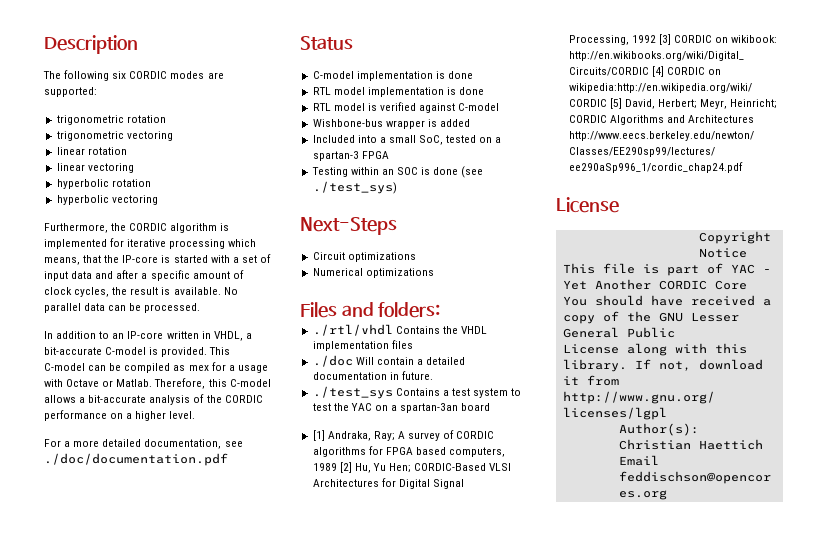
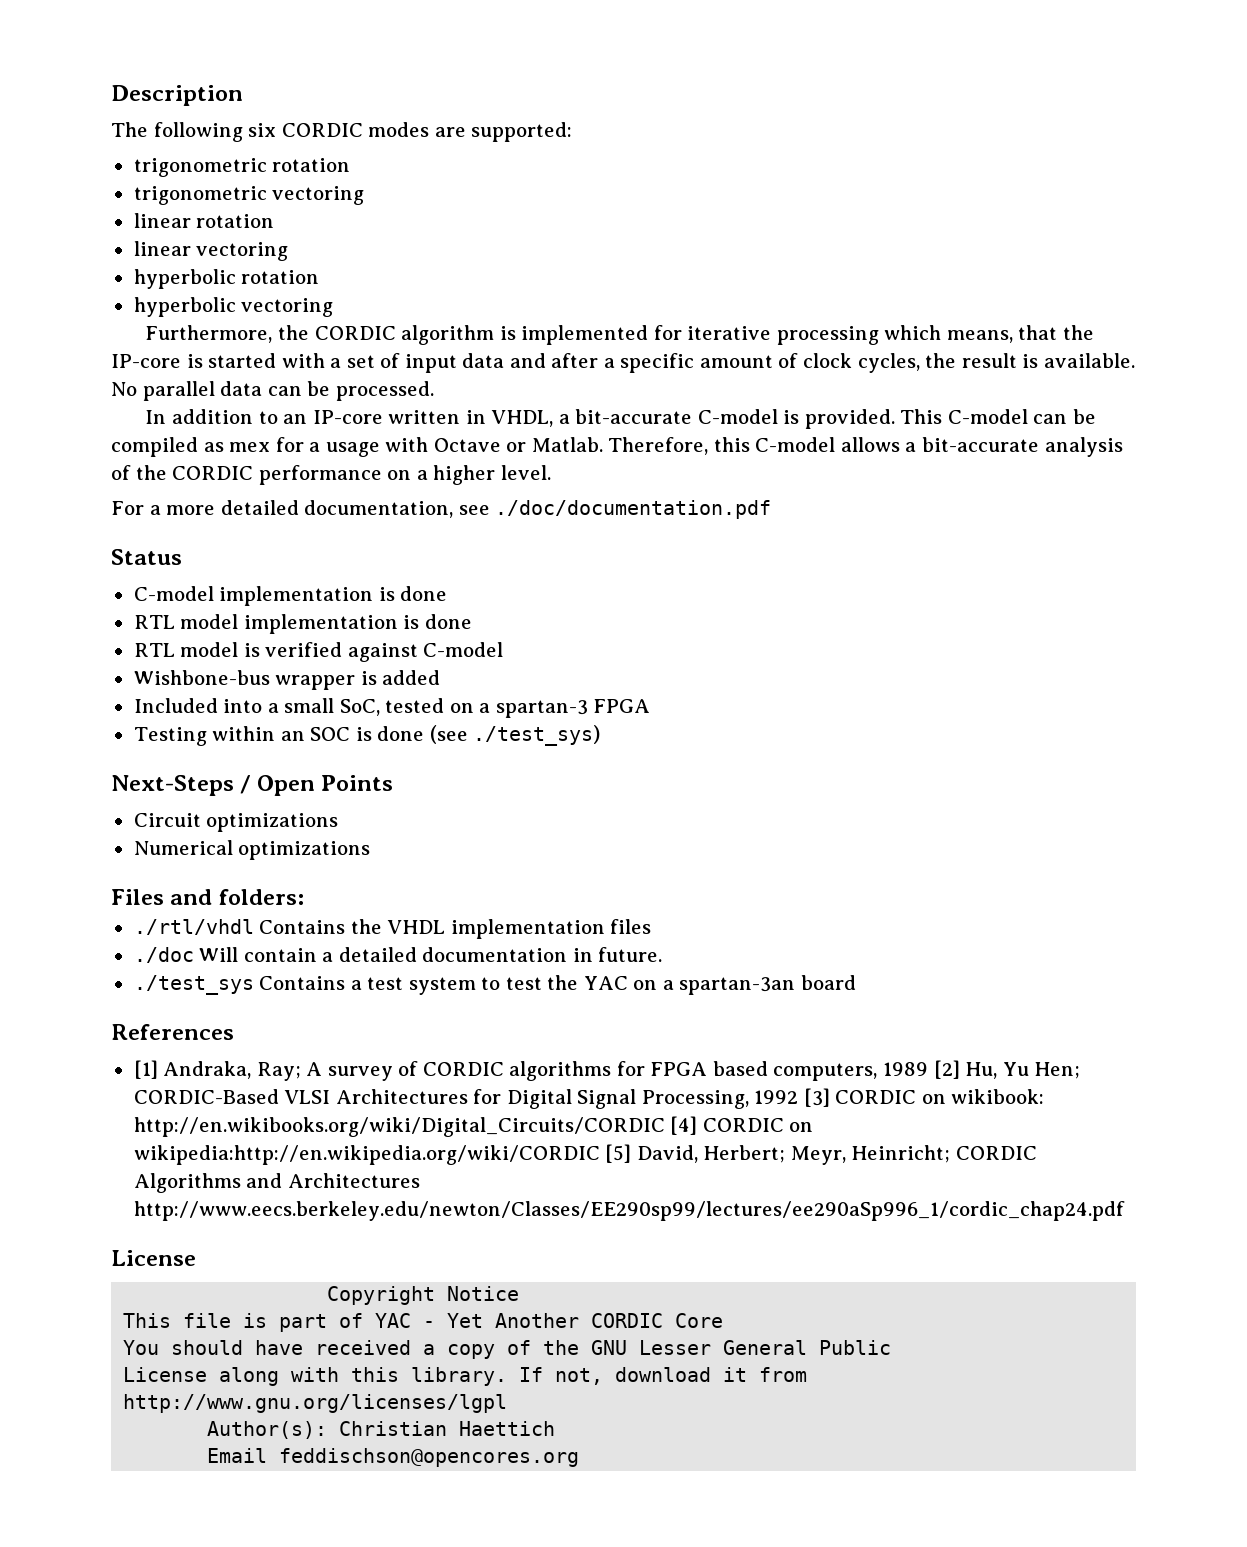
- Next-Steps
+ Next-Steps / Open Points
+ References

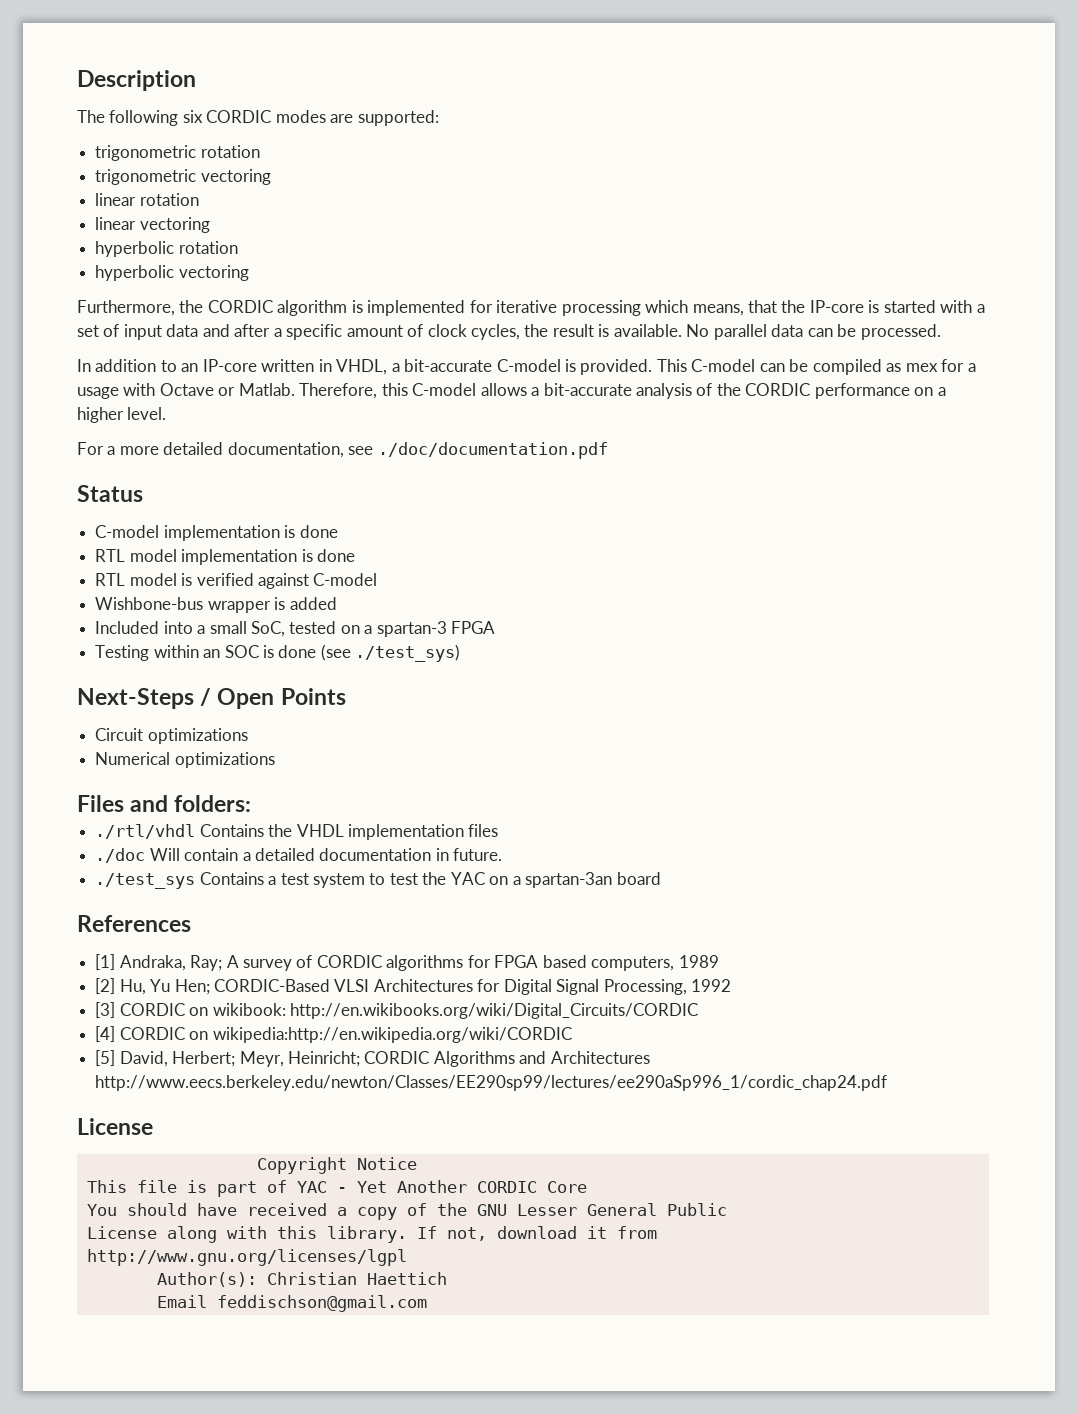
- [1] Andraka, Ray; A survey of CORDIC algorithms for FPGA based computers, 1989 [2] Hu, Yu Hen; CORDIC-Based VLSI Architectures for Digital Signal Processing, 1992 [3] CORDIC on wikibook: http://en.wikibooks.org/wiki/Digital_Circuits/CORDIC [4] CORDIC on wikipedia:http://en.wikipedia.org/wiki/CORDIC [5] David, Herbert; Meyr, Heinricht; CORDIC Algorithms and Architectures http://www.eecs.berkeley.edu/newton/Classes/EE290sp99/lectures/ee290aSp996_1/cordic_chap24.pdf
+ [1] Andraka, Ray; A survey of CORDIC algorithms for FPGA based computers, 1989
+ [2] Hu, Yu Hen; CORDIC-Based VLSI Architectures for Digital Signal Processing, 1992
+ [3] CORDIC on wikibook: http://en.wikibooks.org/wiki/Digital_Circuits/CORDIC
+ [4] CORDIC on wikipedia:http://en.wikipedia.org/wiki/CORDIC
+ [5] David, Herbert; Meyr, Heinricht; CORDIC Algorithms and Architectures http://www.eecs.berkeley.edu/newton/Classes/EE290sp99/lectures/ee290aSp996_1/cordic_chap24.pdf
- Email feddischson@opencores.org
+ Email feddischson@gmail.com

